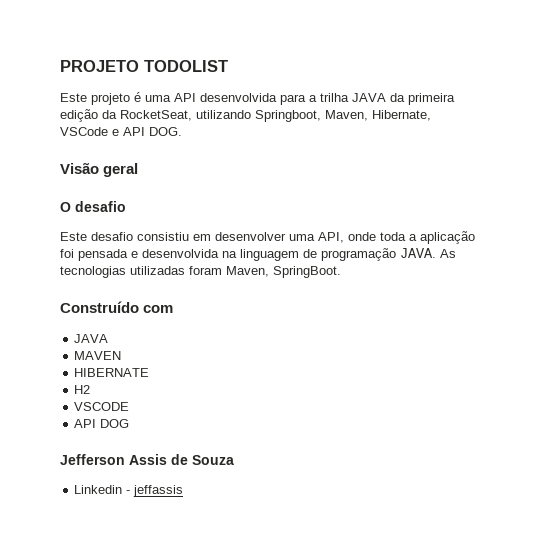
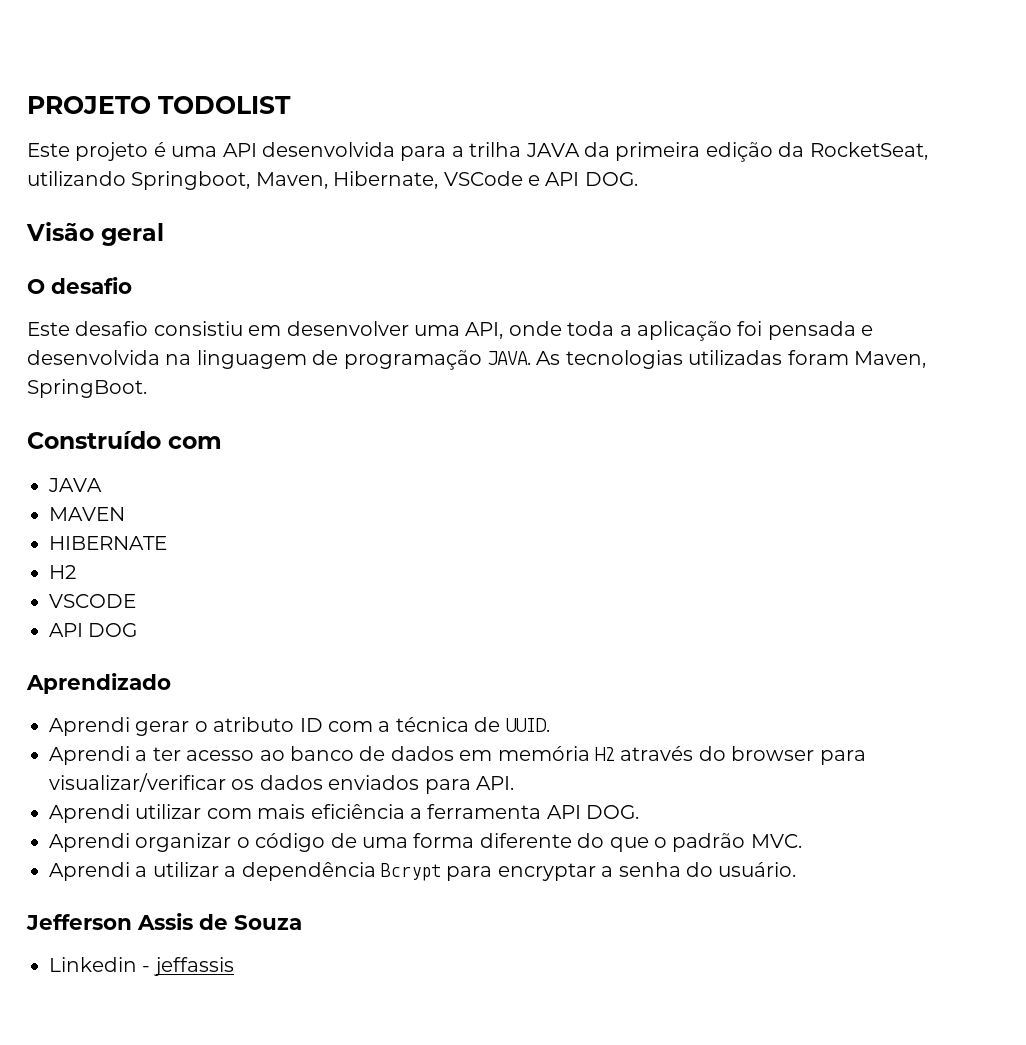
+ Aprendizado
+ Aprendi gerar o atributo ID com a técnica de UUID.
+ Aprendi a ter acesso ao banco de dados em memória H2 através do browser para visualizar/verificar os dados enviados para API.
+ Aprendi utilizar com mais eficiência a ferramenta API DOG.
+ Aprendi organizar o código de uma forma diferente do que o padrão MVC.
+ Aprendi a utilizar a dependência Bcrypt para encryptar a senha do usuário.

